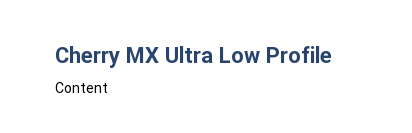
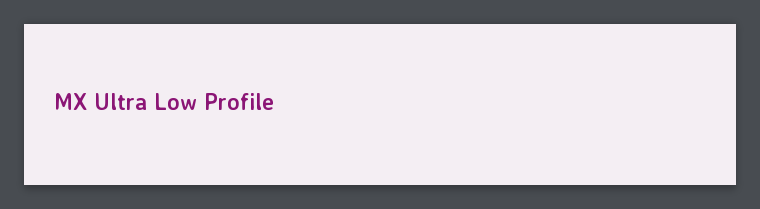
- Cherry MX Ultra Low Profile
+ MX Ultra Low Profile
- Content

